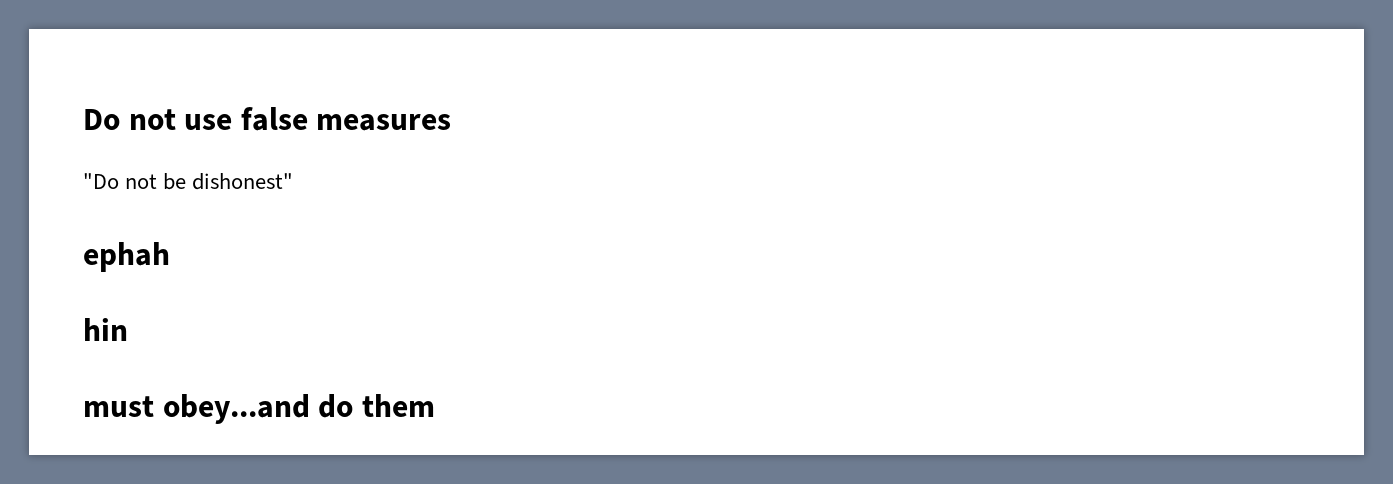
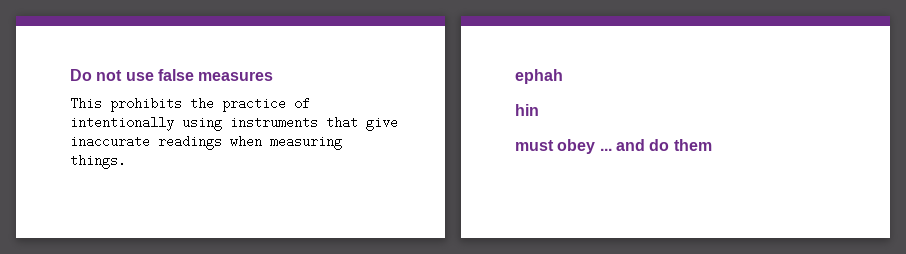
- "Do not be dishonest"
+ This prohibits the practice of intentionally using instruments that give inaccurate readings when measuring things.
- must obey...and do them
+ must obey ... and do them

